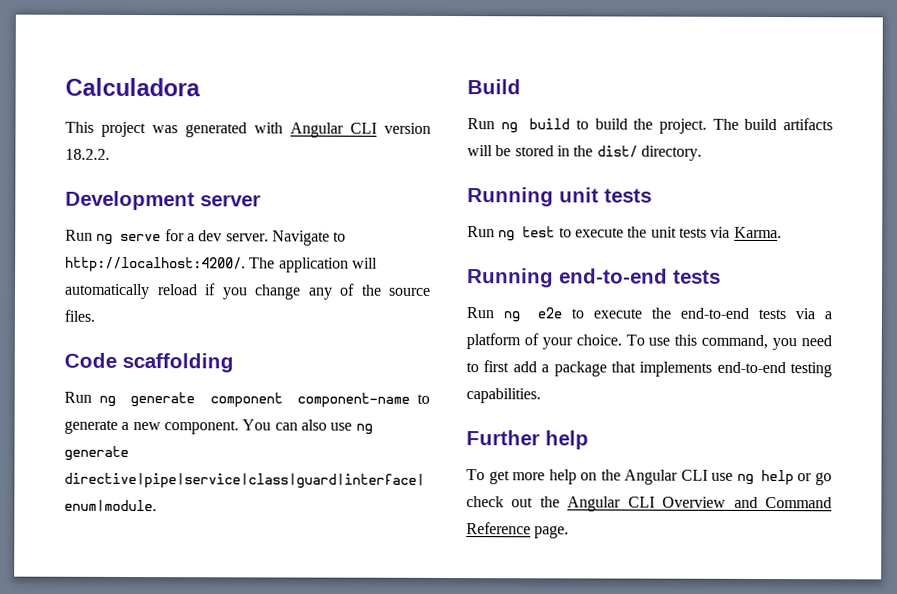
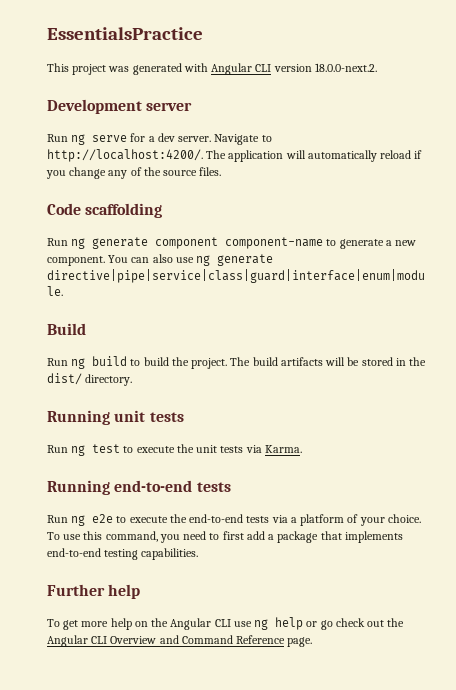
- Calculadora
+ EssentialsPractice
- This project was generated with Angular CLI version 18.2.2.
+ This project was generated with Angular CLI version 18.0.0-next.2.

